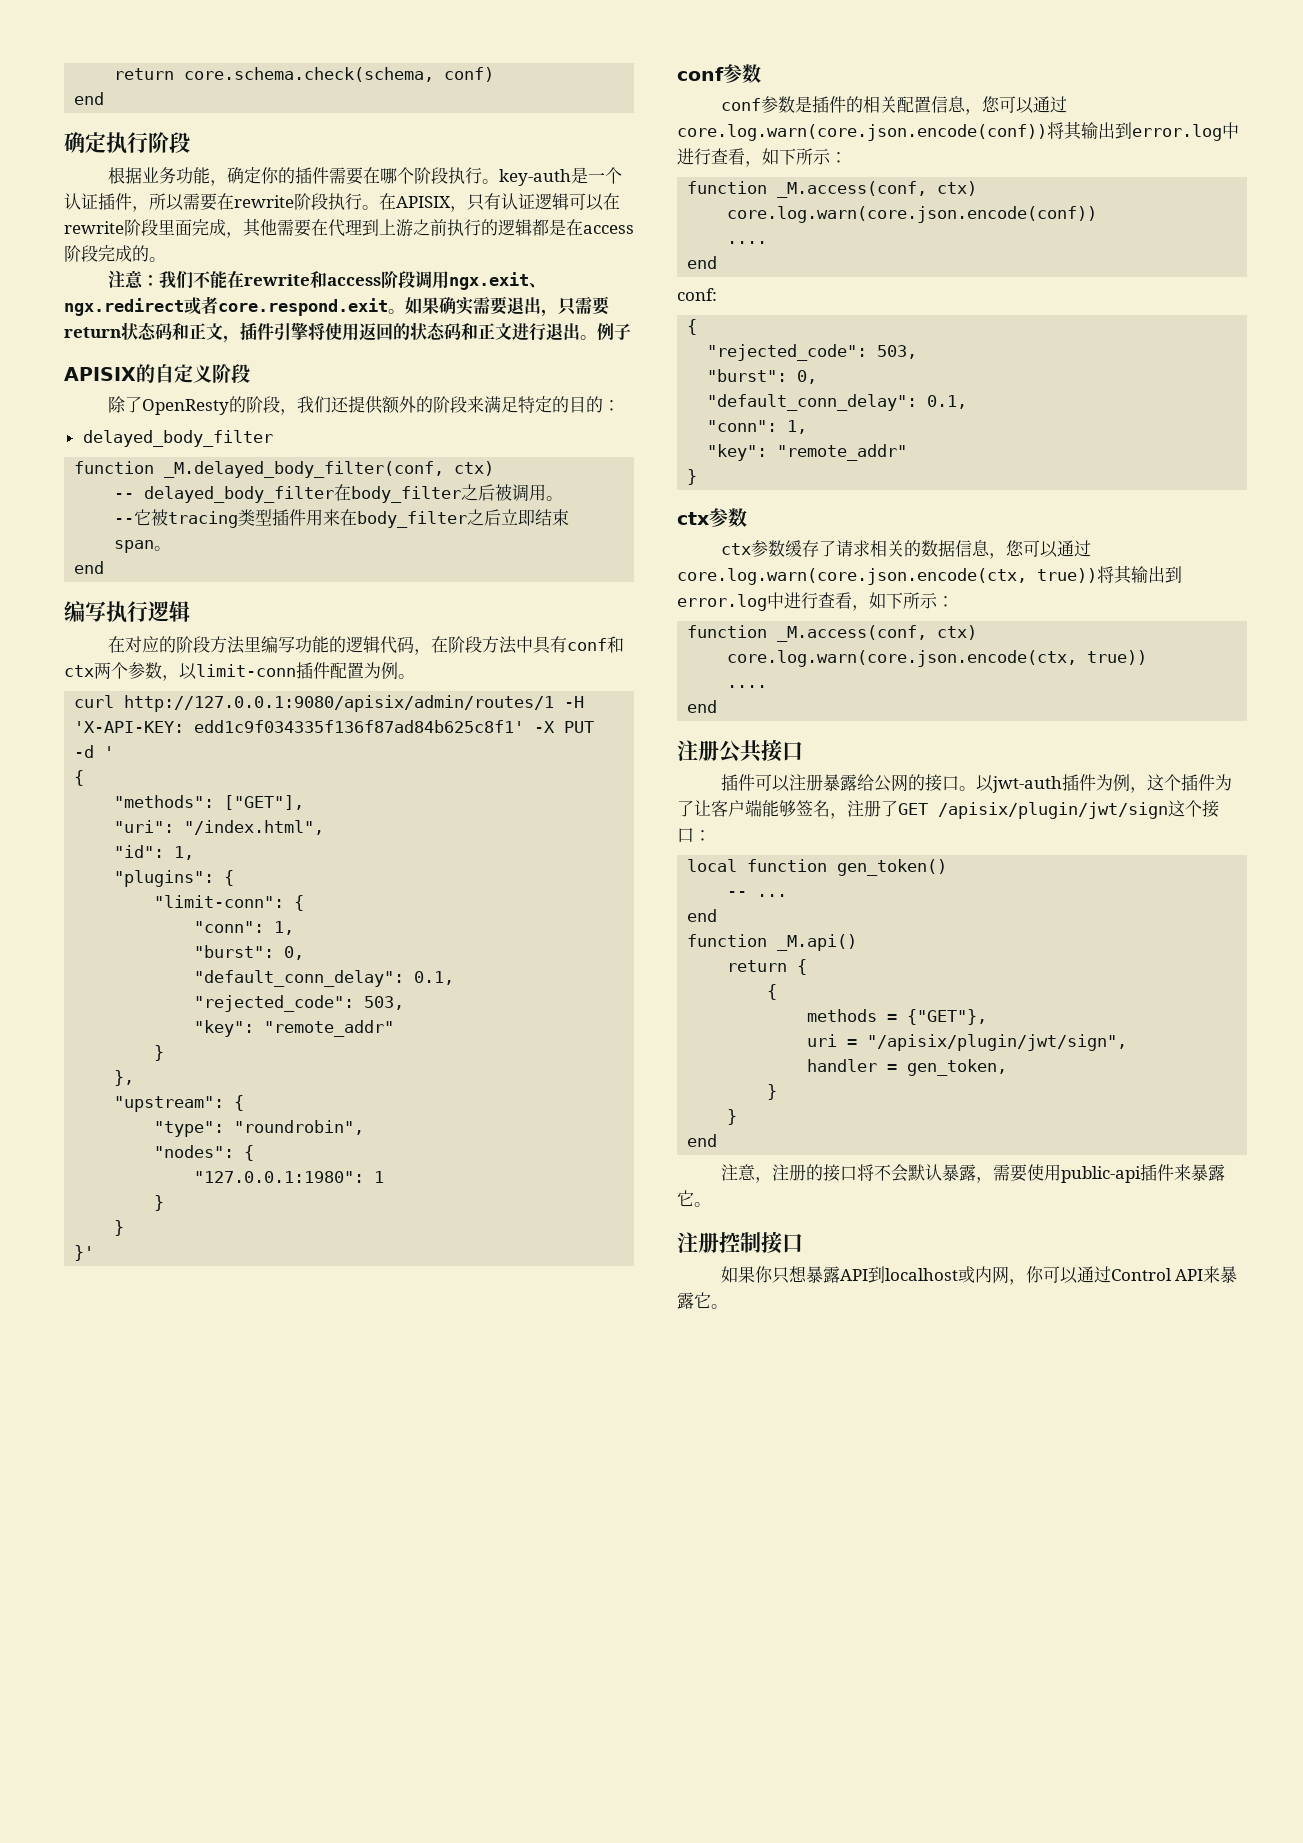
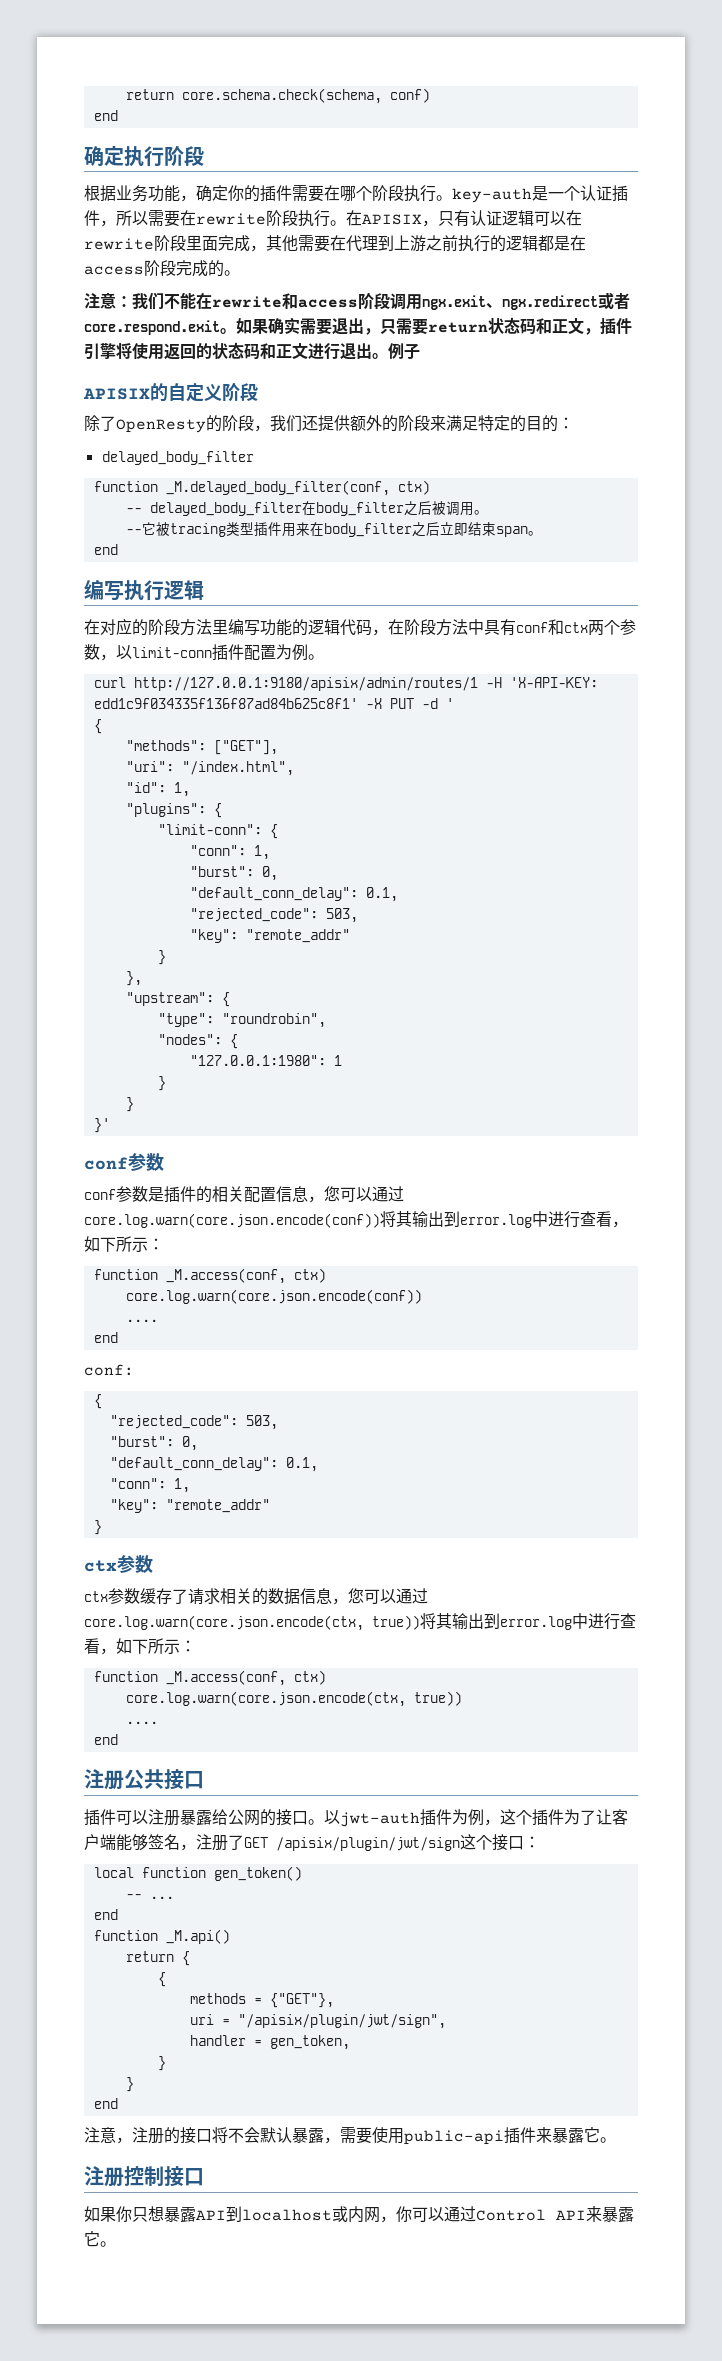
- curl http://127.0.0.1:9080/apisix/admin/routes/1 -H 'X-API-KEY: edd1c9f034335f136f87ad84b625c8f1' -X PUT -d '
+ curl http://127.0.0.1:9180/apisix/admin/routes/1 -H 'X-API-KEY: edd1c9f034335f136f87ad84b625c8f1' -X PUT -d '

